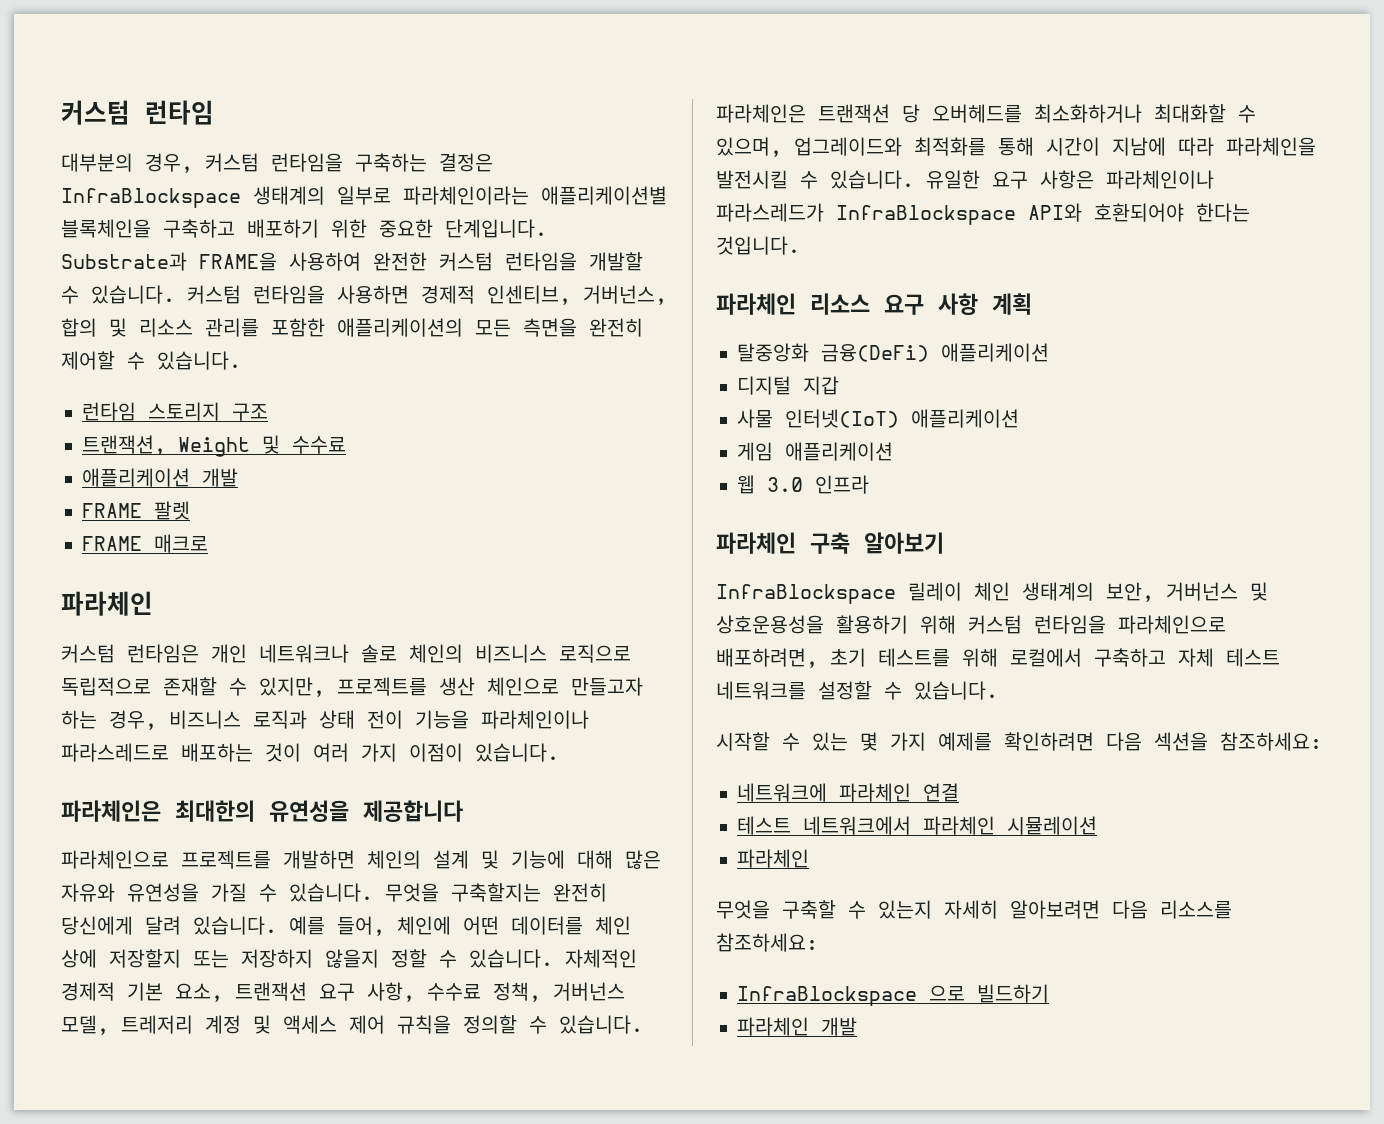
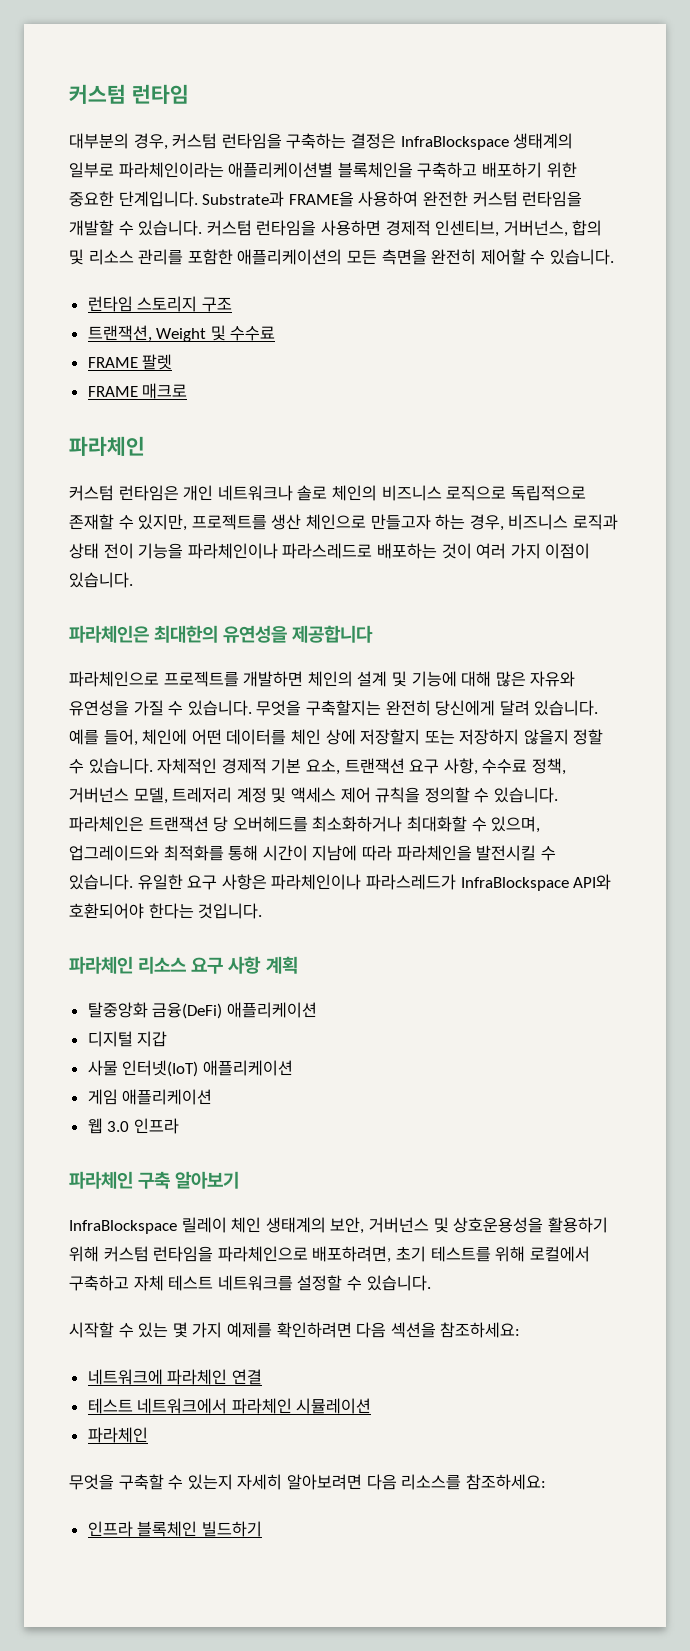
- 애플리케이션 개발
- InfraBlockspace 으로 빌드하기
+ 인프라 블록체인 빌드하기
- 파라체인 개발

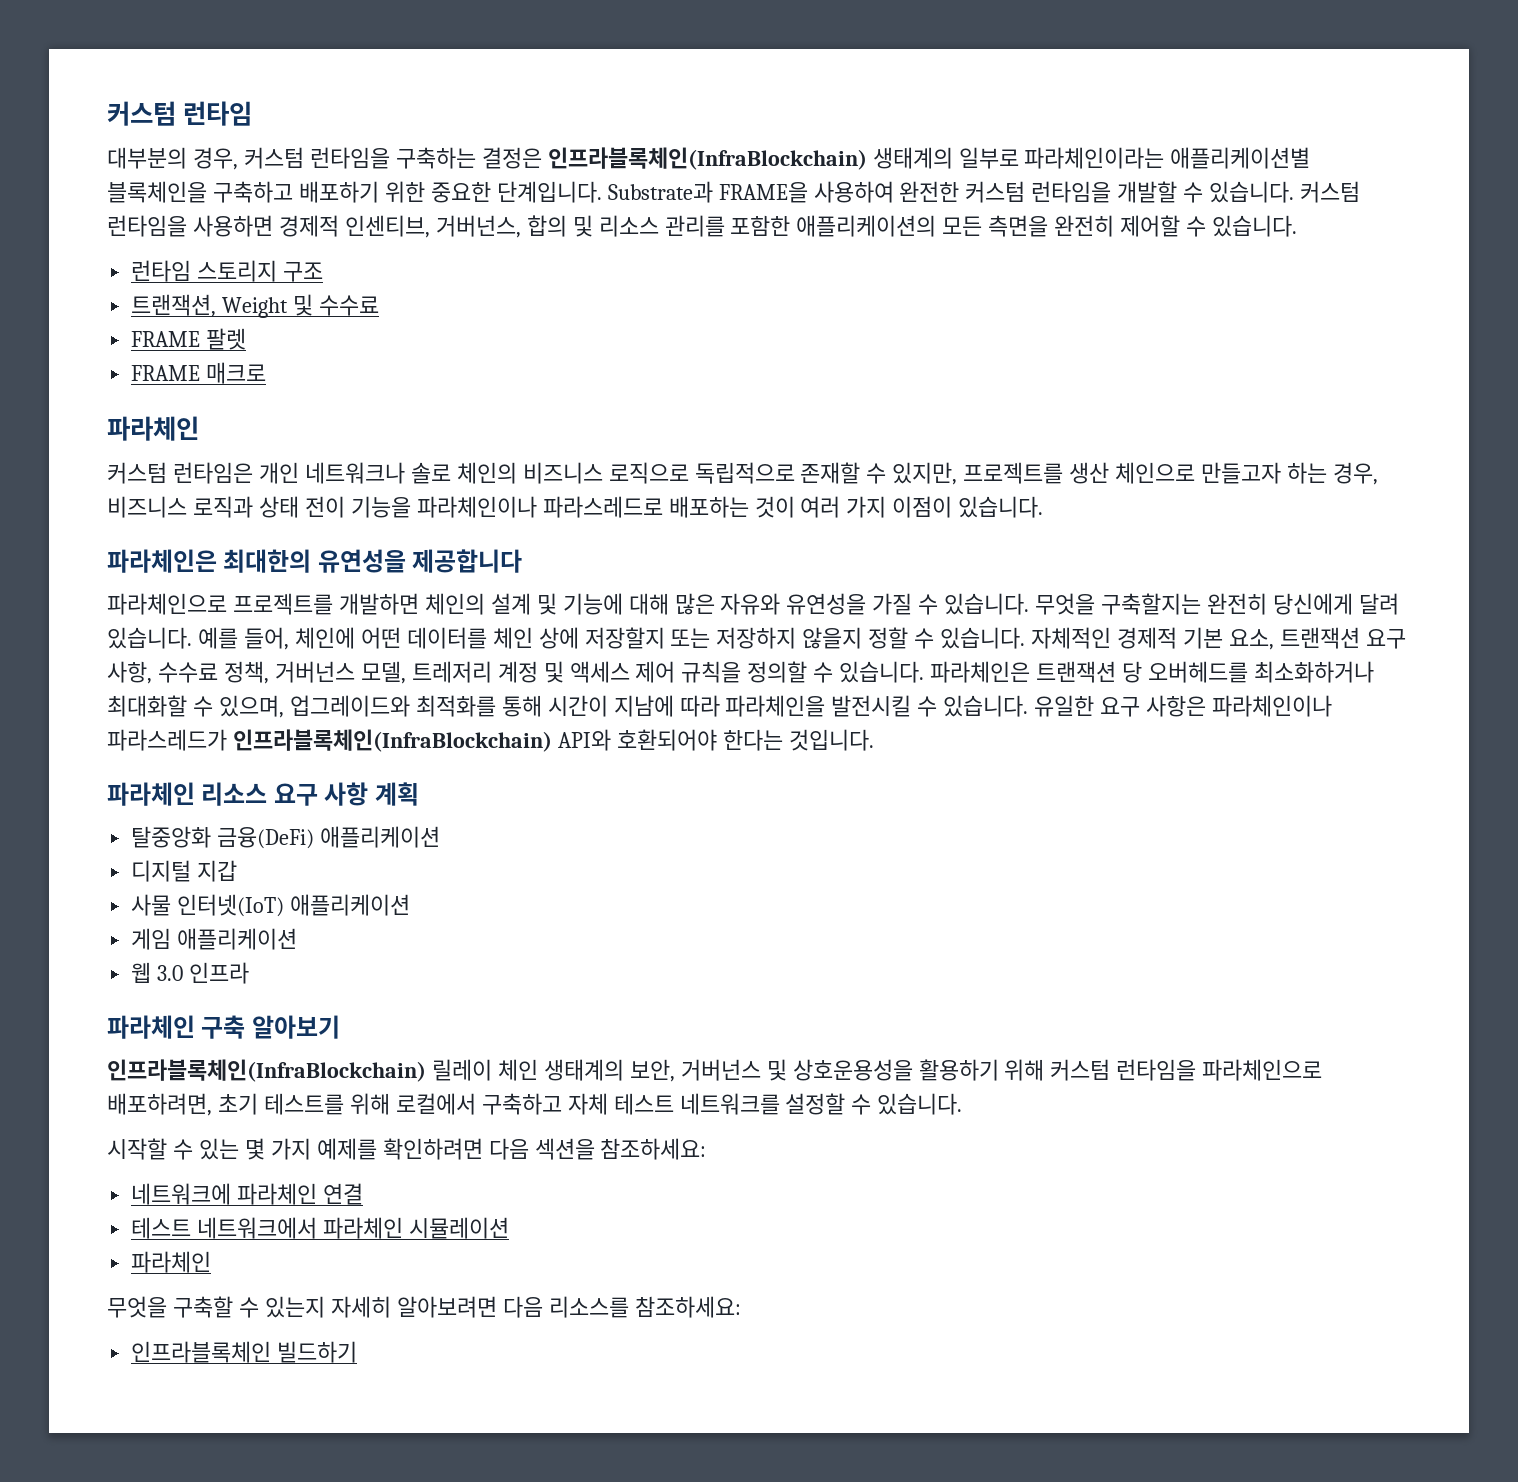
- 대부분의 경우, 커스텀 런타임을 구축하는 결정은 InfraBlockspace 생태계의 일부로 파라체인이라는 애플리케이션별 블록체인을 구축하고 배포하기 위한 중요한 단계입니다.
+ 대부분의 경우, 커스텀 런타임을 구축하는 결정은 인프라블록체인(InfraBlockchain) 생태계의 일부로 파라체인이라는 애플리케이션별 블록체인을 구축하고 배포하기 위한 중요한 단계입니다.
- 유일한 요구 사항은 파라체인이나 파라스레드가 InfraBlockspace API와 호환되어야 한다는 것입니다.
+ 유일한 요구 사항은 파라체인이나 파라스레드가 인프라블록체인(InfraBlockchain) API와 호환되어야 한다는 것입니다.
- InfraBlockspace 릴레이 체인 생태계의 보안, 거버넌스 및 상호운용성을 활용하기 위해 커스텀 런타임을 파라체인으로 배포하려면, 초기 테스트를 위해 로컬에서 구축하고 자체 테스트 네트워크를 설정할 수 있습니다.
+ 인프라블록체인(InfraBlockchain) 릴레이 체인 생태계의 보안, 거버넌스 및 상호운용성을 활용하기 위해 커스텀 런타임을 파라체인으로 배포하려면, 초기 테스트를 위해 로컬에서 구축하고 자체 테스트 네트워크를 설정할 수 있습니다.
- 인프라 블록체인 빌드하기
+ 인프라블록체인 빌드하기

